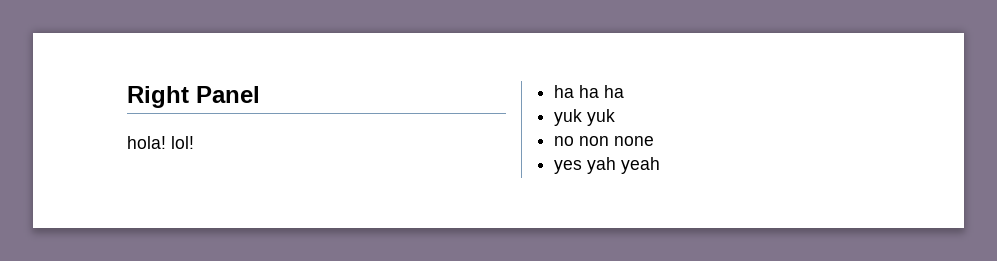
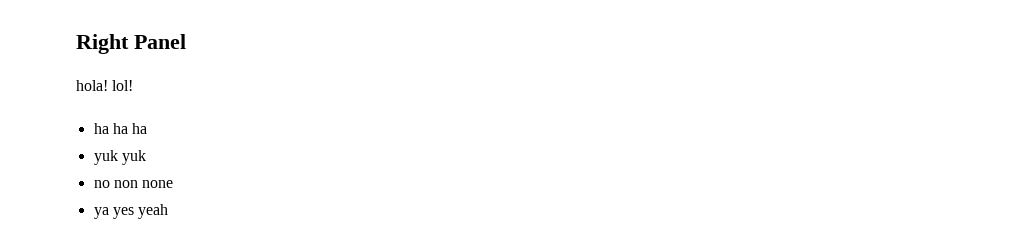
- yes yah yeah
+ ya yes yeah

